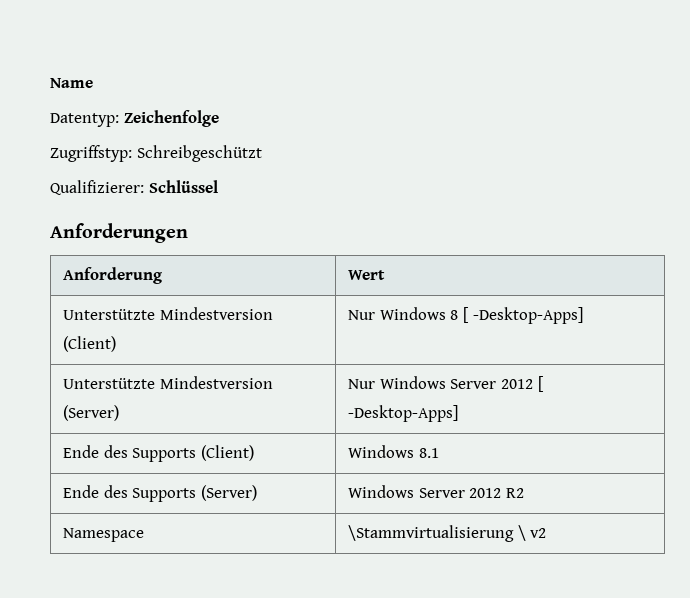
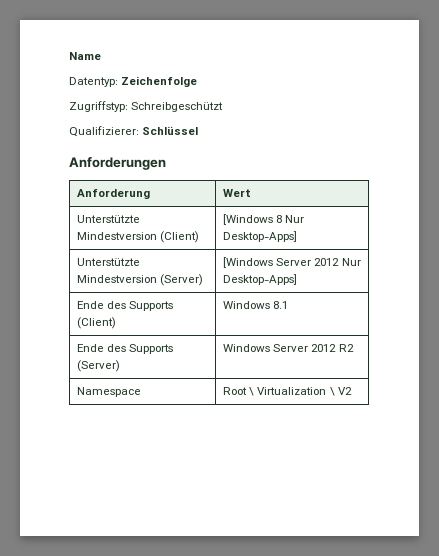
- Unterstützte Mindestversion (Client) | Nur Windows 8 [ -Desktop-Apps]
- Unterstützte Mindestversion (Server) | Nur Windows Server 2012 [ -Desktop-Apps]
+ Unterstützte Mindestversion (Client) | [Windows 8 Nur Desktop-Apps]
+ Unterstützte Mindestversion (Server) | [Windows Server 2012 Nur Desktop-Apps]
- Namespace | \Stammvirtualisierung \ v2
+ Namespace | Root \ Virtualization \ V2

